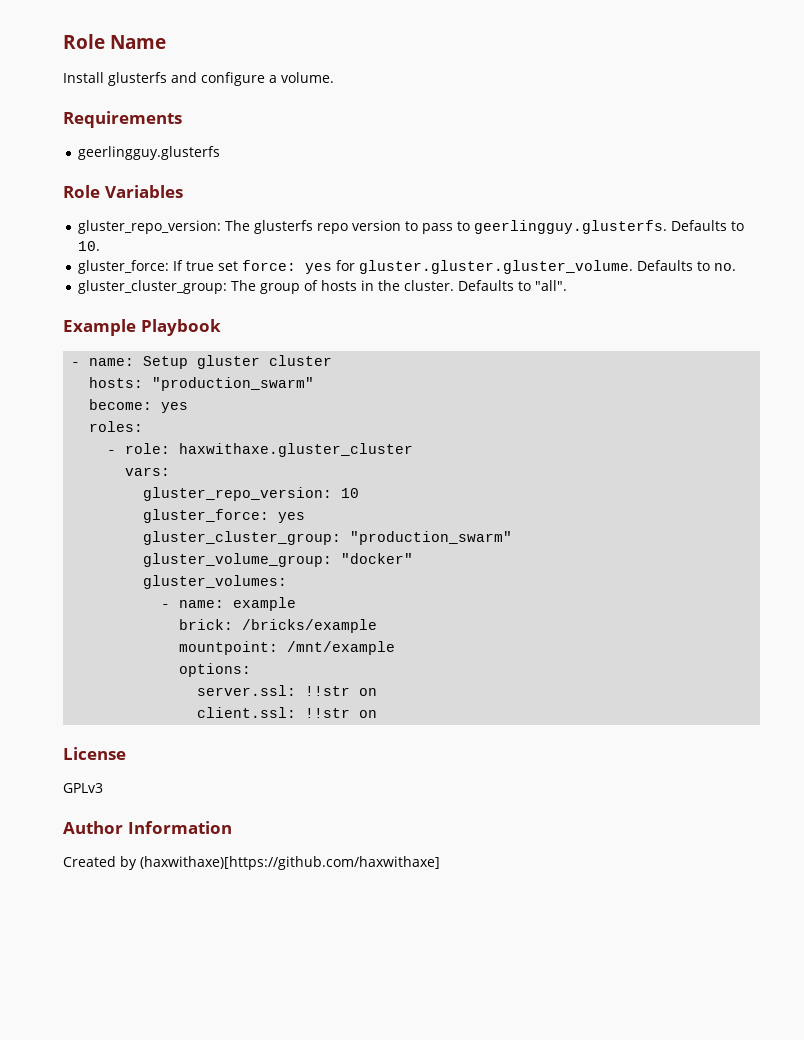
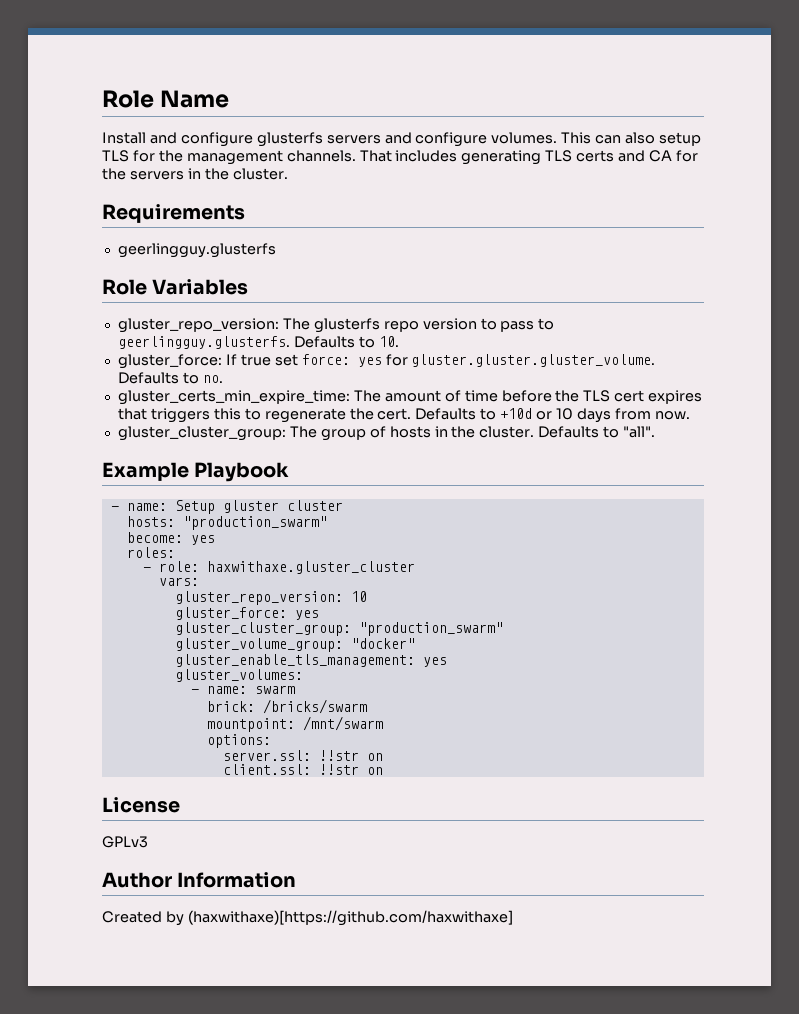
- Install glusterfs and configure a volume.
+ Install and configure glusterfs servers and configure volumes. This can also setup TLS for the management channels. That includes generating TLS certs and CA for the servers in the cluster.
+ gluster_certs_min_expire_time: The amount of time before the TLS cert expires that triggers this to regenerate the cert. Defaults to +10d or 10 days from now.
+ gluster_enable_tls_management: yes
- - name: example
+ - name: swarm
- brick: /bricks/example
+ brick: /bricks/swarm
- mountpoint: /mnt/example
+ mountpoint: /mnt/swarm

